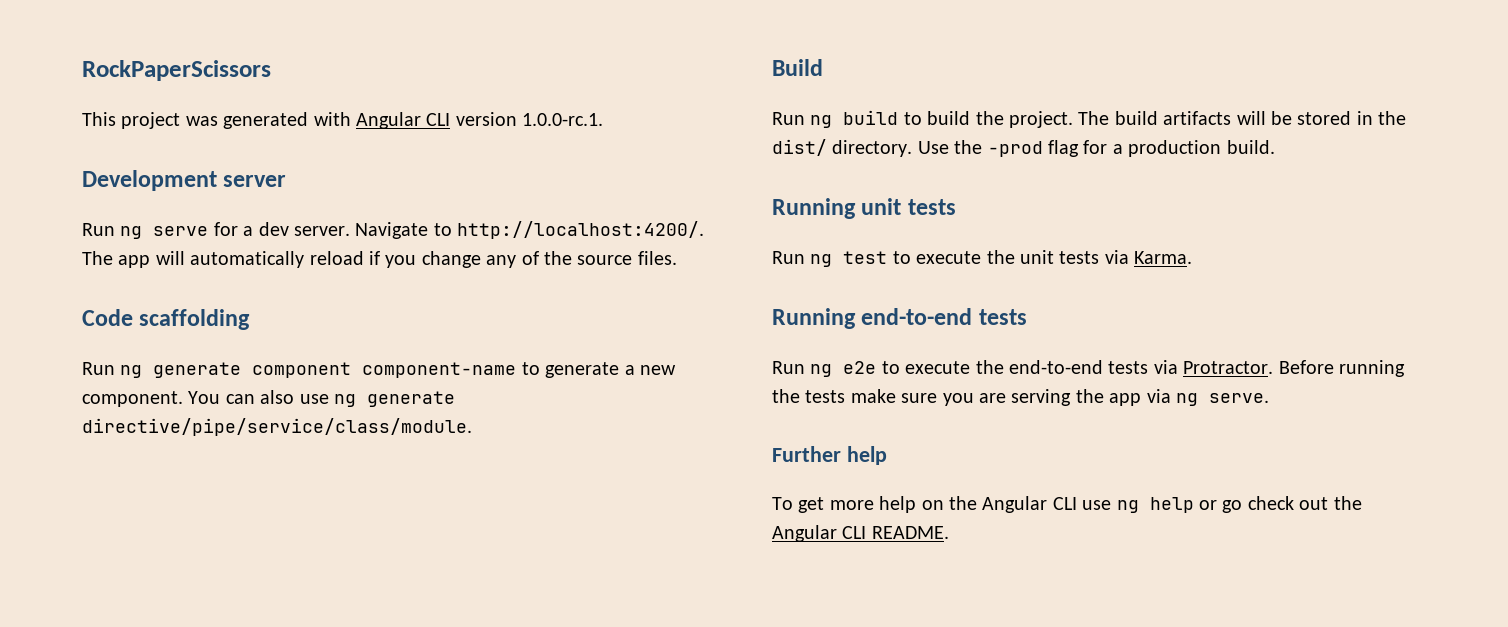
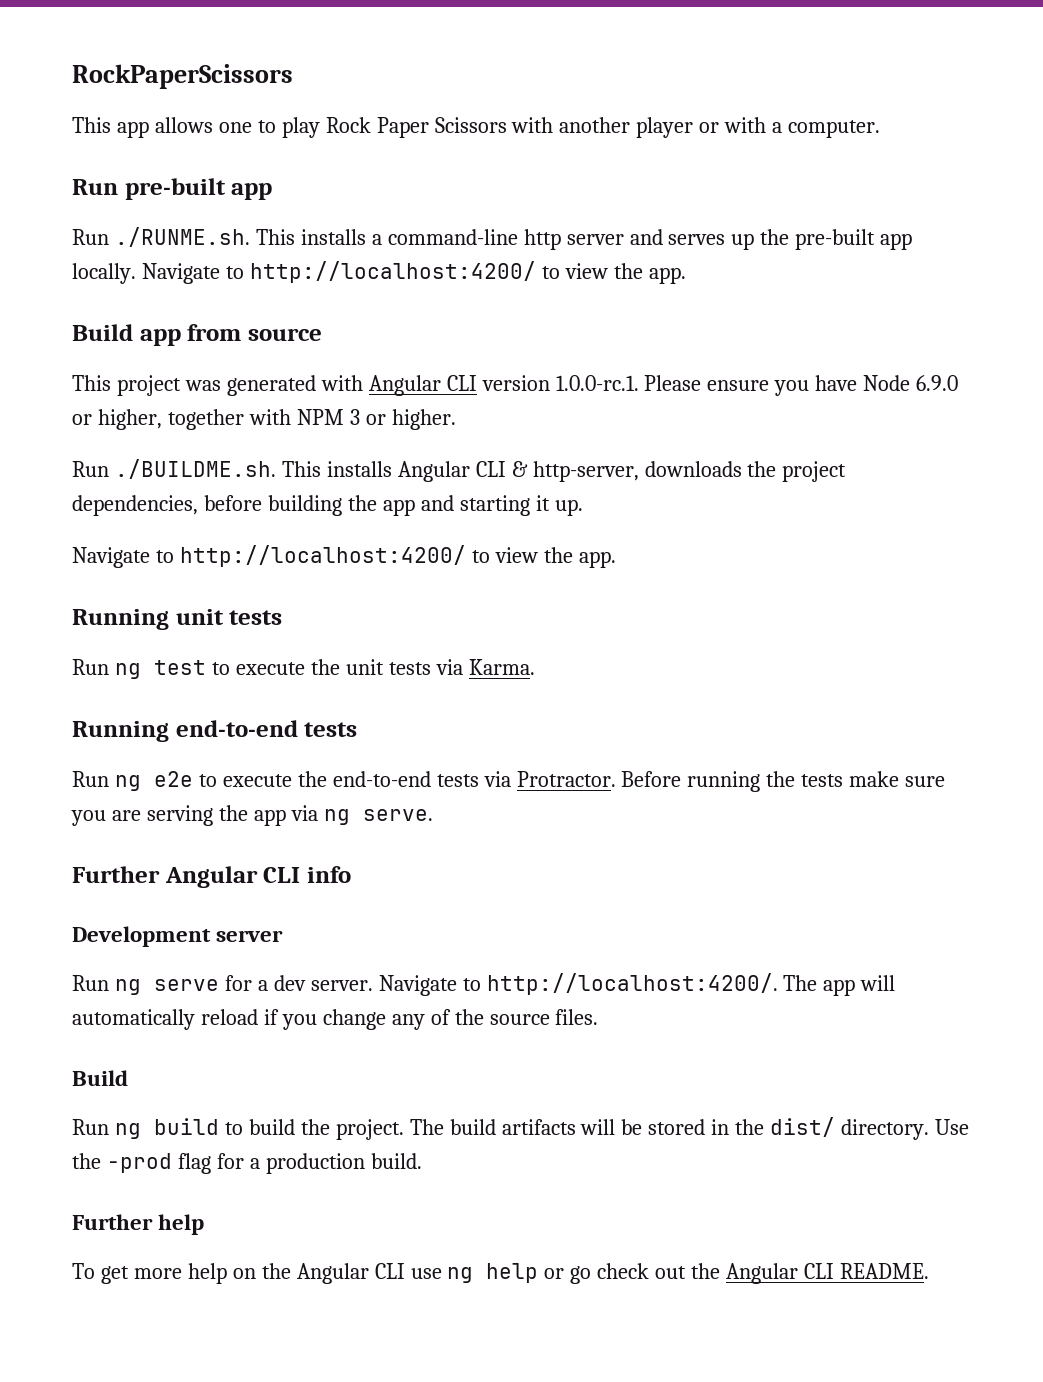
+ This app allows one to play Rock Paper Scissors with another player or with a computer.
+ Run pre-built app
+ Run ./RUNME.sh. This installs a command-line http server and serves up the pre-built app locally. Navigate to http://localhost:4200/ to view the app.
+ Build app from source
- This project was generated with Angular CLI version 1.0.0-rc.1.
- Development server
- Run ng serve for a dev server. Navigate to http://localhost:4200/. The app will automatically reload if you change any of the source files.
- Code scaffolding
- Run ng generate component component-name to generate a new component. You can also use ng generate directive/pipe/service/class/module.
- Build
- Run ng build to build the project. The build artifacts will be stored in the dist/ directory. Use the -prod flag for a production build.
+ This project was generated with Angular CLI version 1.0.0-rc.1. Please ensure you have Node 6.9.0 or higher, together with NPM 3 or higher.
+ Run ./BUILDME.sh. This installs Angular CLI & http-server, downloads the project dependencies, before building the app and starting it up.
+ Navigate to http://localhost:4200/ to view the app.
+ Further Angular CLI info
+ Development server
+ Run ng serve for a dev server. Navigate to http://localhost:4200/. The app will automatically reload if you change any of the source files.
+ Build
+ Run ng build to build the project. The build artifacts will be stored in the dist/ directory. Use the -prod flag for a production build.

